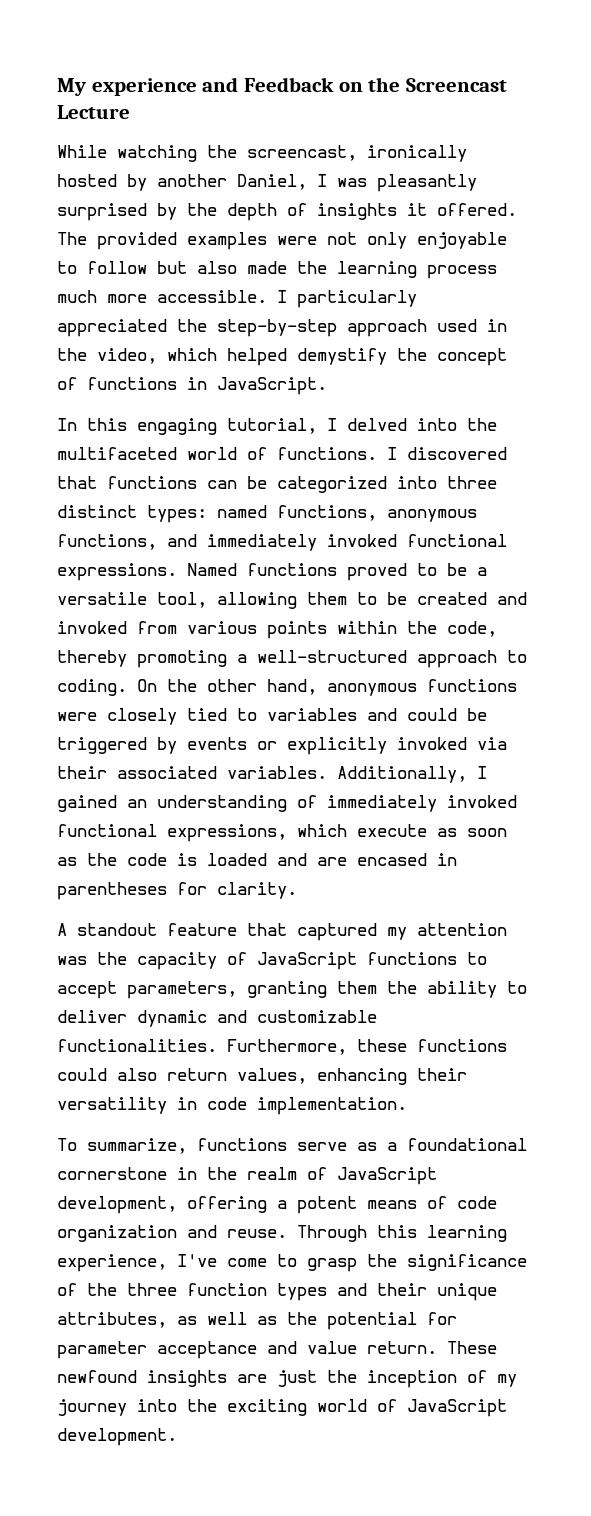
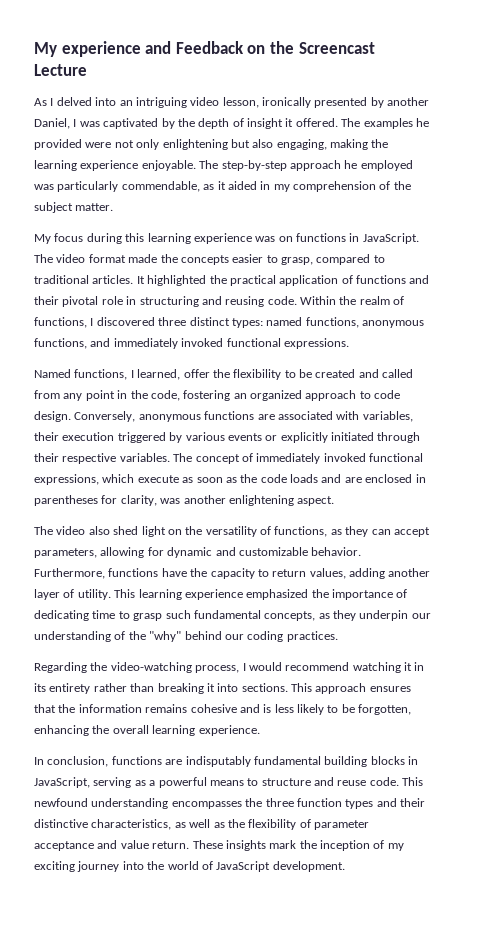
- While watching the screencast, ironically hosted by another Daniel, I was pleasantly surprised by the depth of insights it offered.
+ As I delved into an intriguing video lesson, ironically presented by another Daniel, I was captivated by the depth of insight it offered.
- The provided examples were not only enjoyable to follow but also made the learning process much more accessible. I particularly appreciated the step-by-step approach used in the video, which helped demystify the concept of functions in JavaScript.
- In this engaging tutorial, I delved into the multifaceted world of functions. I discovered that functions can be categorized into three distinct types: named functions, anonymous functions, and immediately invoked functional expressions. Named functions proved to be a versatile tool, allowing them to be created and invoked from various points within the code, thereby promoting a well-structured approach to coding. On the other hand, anonymous functions were closely tied to variables and could be triggered by events or explicitly invoked via their associated variables. Additionally, I gained an understanding of immediately invoked functional expressions, which execute as soon as the code is loaded and are encased in parentheses for clarity.
- A standout feature that captured my attention was the capacity of JavaScript functions to accept parameters, granting them the ability to deliver dynamic and customizable functionalities. Furthermore, these functions could also return values, enhancing their versatility in code implementation.
- To summarize, functions serve as a foundational cornerstone in the realm of JavaScript development, offering a potent means of code organization and reuse. Through this learning experience, I've come to grasp the significance of the three function types and their unique attributes, as well as the potential for parameter acceptance and value return.
+ The examples he provided were not only enlightening but also engaging, making the learning experience enjoyable. The step-by-step approach he employed was particularly commendable, as it aided in my comprehension of the subject matter.
+ My focus during this learning experience was on functions in JavaScript. The video format made the concepts easier to grasp, compared to traditional articles. It highlighted the practical application of functions and their pivotal role in structuring and reusing code. Within the realm of functions, I discovered three distinct types: named functions, anonymous functions, and immediately invoked functional expressions.
+ Named functions, I learned, offer the flexibility to be created and called from any point in the code, fostering an organized approach to code design. Conversely, anonymous functions are associated with variables, their execution triggered by various events or explicitly initiated through their respective variables. The concept of immediately invoked functional expressions, which execute as soon as the code loads and are enclosed in parentheses for clarity, was another enlightening aspect.
+ The video also shed light on the versatility of functions, as they can accept parameters, allowing for dynamic and customizable behavior. Furthermore, functions have the capacity to return values, adding another layer of utility. This learning experience emphasized the importance of dedicating time to grasp such fundamental concepts, as they underpin our understanding of the "why" behind our coding practices.
+ Regarding the video-watching process, I would recommend watching it in its entirety rather than breaking it into sections. This approach ensures that the information remains cohesive and is less likely to be forgotten, enhancing the overall learning experience.
+ In conclusion, functions are indisputably fundamental building blocks in JavaScript, serving as a powerful means to structure and reuse code. This newfound understanding encompasses the three function types and their distinctive characteristics, as well as the flexibility of parameter acceptance and value return.
- These newfound insights are just the inception of my journey into the exciting world of JavaScript development.
+ These insights mark the inception of my exciting journey into the world of JavaScript development.

